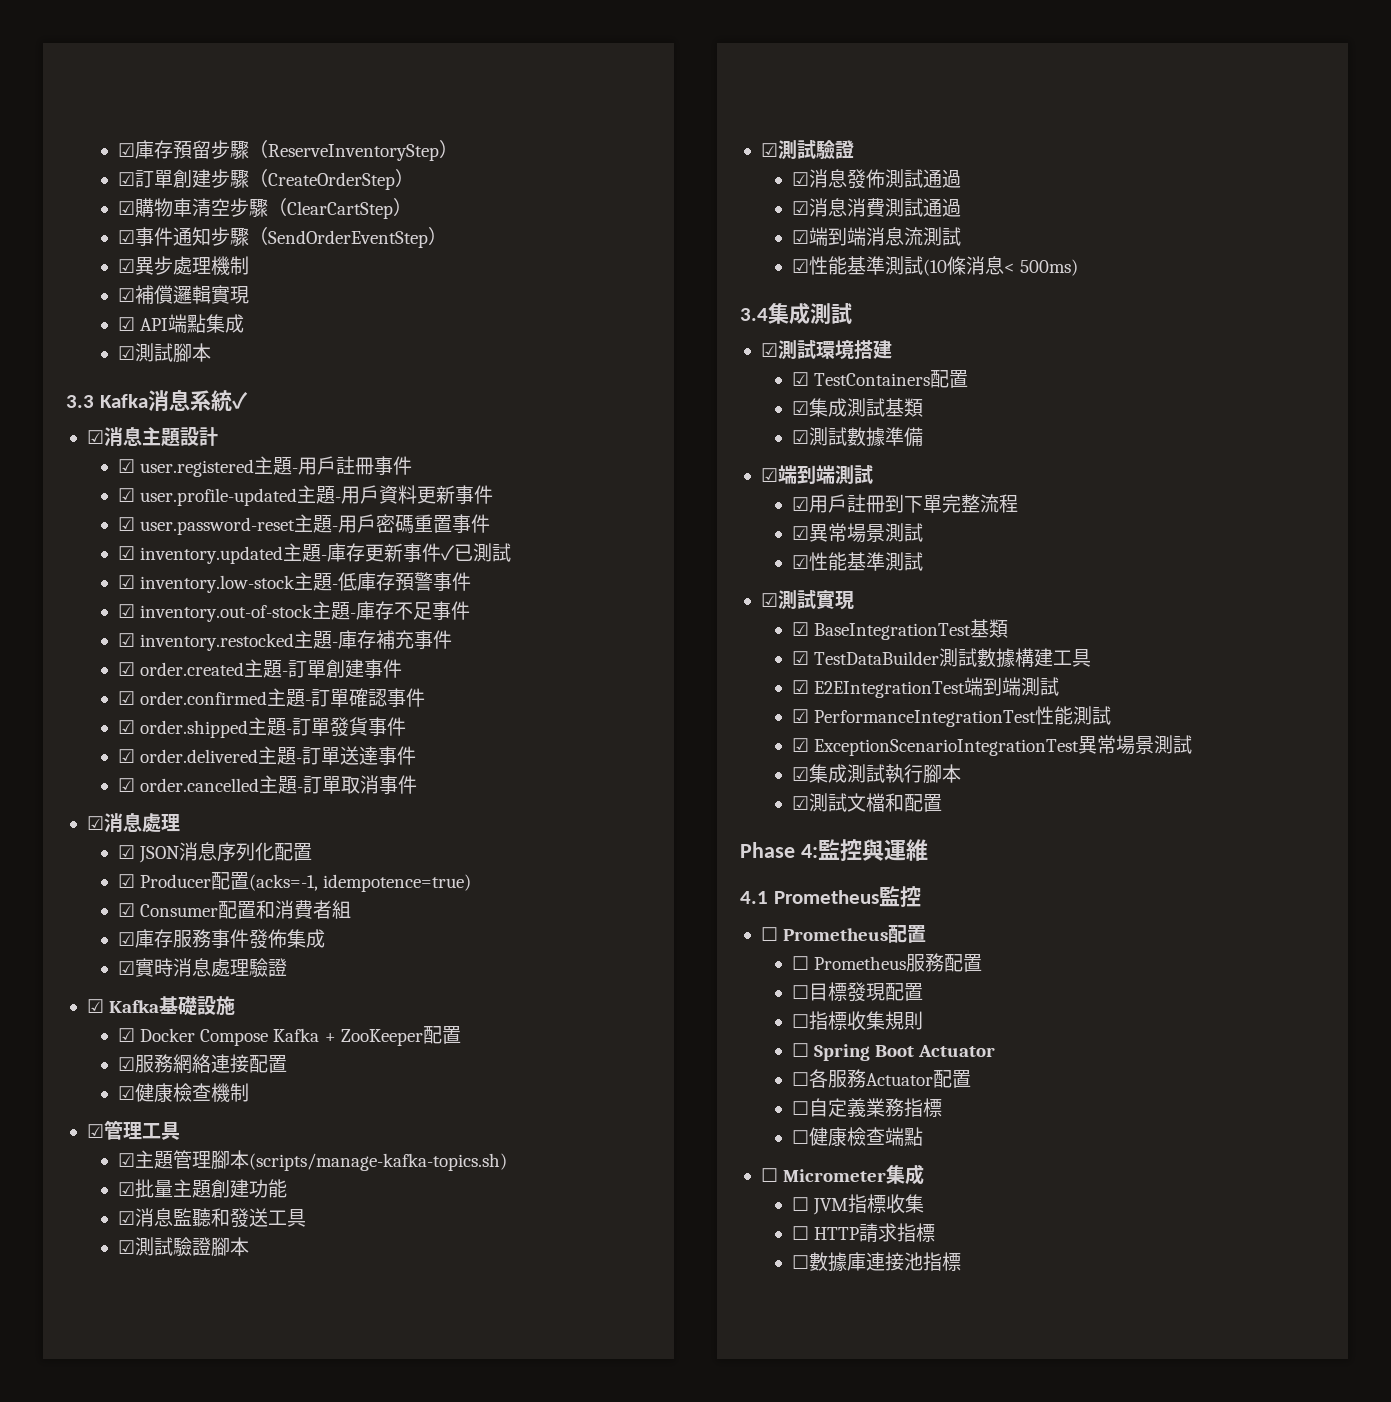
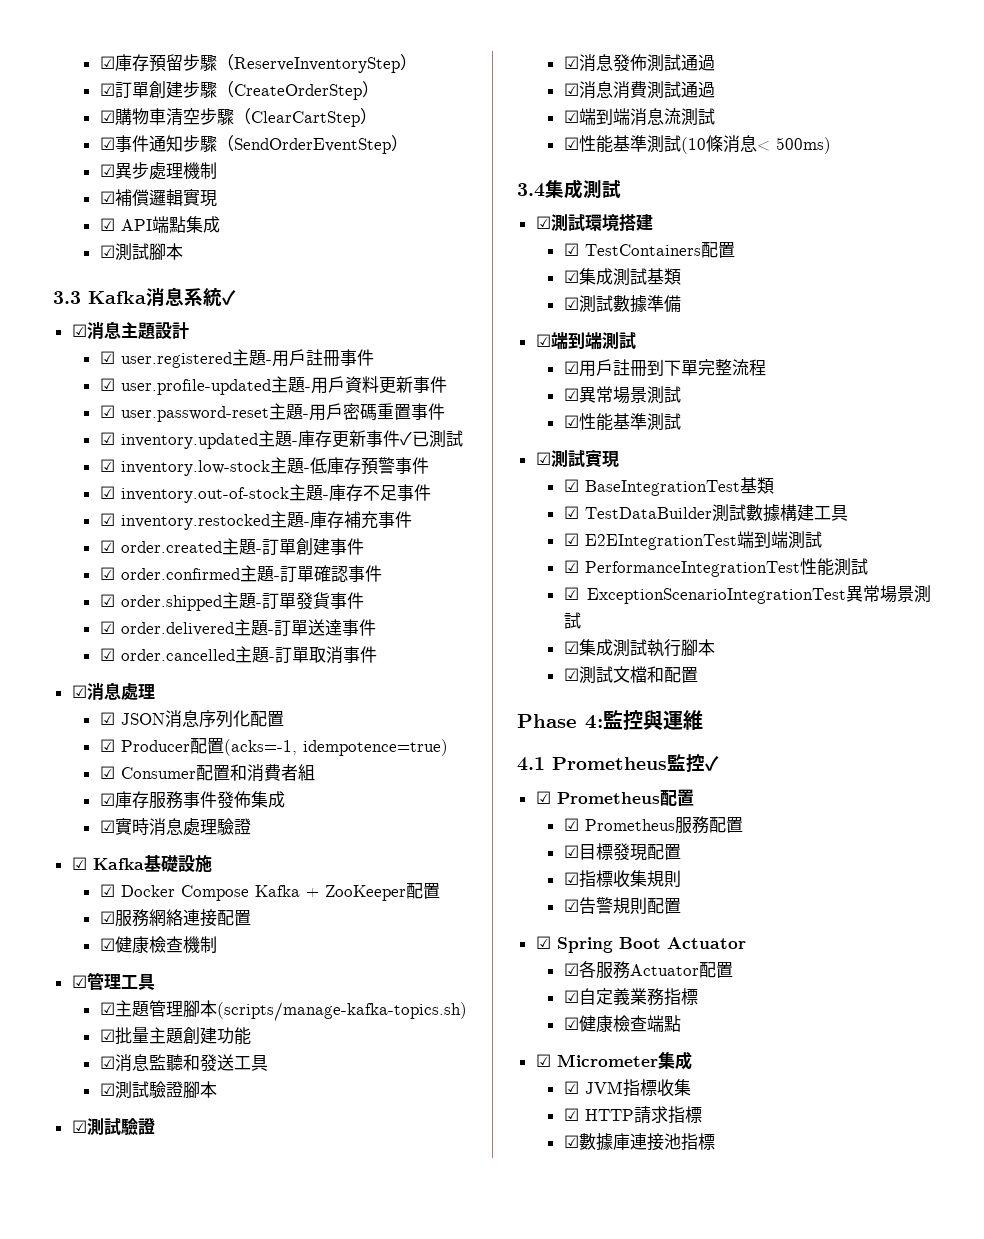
- 4.1 Prometheus監控
- ☐ Prometheus配置
+ 4.1 Prometheus監控✓
+ ☑ Prometheus配置
- ☐ Prometheus服務配置
+ ☑ Prometheus服務配置
- ☐目標發現配置
+ ☑目標發現配置
- ☐指標收集規則
+ ☑指標收集規則
- ☐ Spring Boot Actuator
+ ☑告警規則配置
+ ☑ Spring Boot Actuator
- ☐各服務Actuator配置
+ ☑各服務Actuator配置
- ☐自定義業務指標
+ ☑自定義業務指標
- ☐健康檢查端點
+ ☑健康檢查端點
- ☐ Micrometer集成
+ ☑ Micrometer集成
- ☐ JVM指標收集
+ ☑ JVM指標收集
- ☐ HTTP請求指標
+ ☑ HTTP請求指標
- ☐數據庫連接池指標
+ ☑數據庫連接池指標

